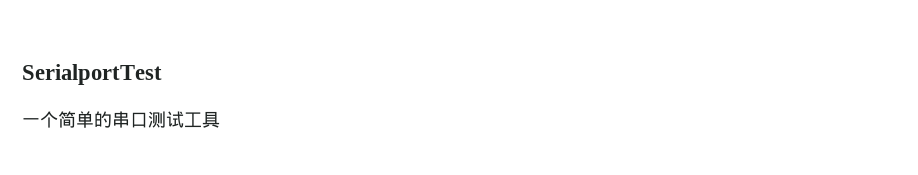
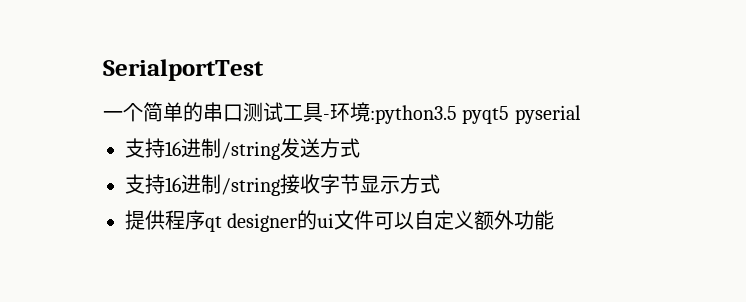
- 一个简单的串口测试工具
+ 一个简单的串口测试工具-环境:python3.5 pyqt5 pyserial
+ 支持16进制/string发送方式
+ 支持16进制/string接收字节显示方式
+ 提供程序qt designer的ui文件可以自定义额外功能

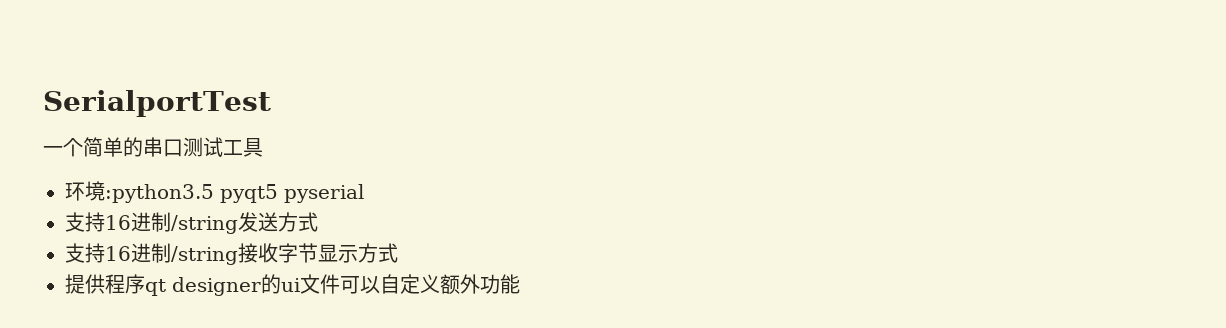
- 一个简单的串口测试工具-环境:python3.5 pyqt5 pyserial
+ 一个简单的串口测试工具
+ 环境:python3.5 pyqt5 pyserial

